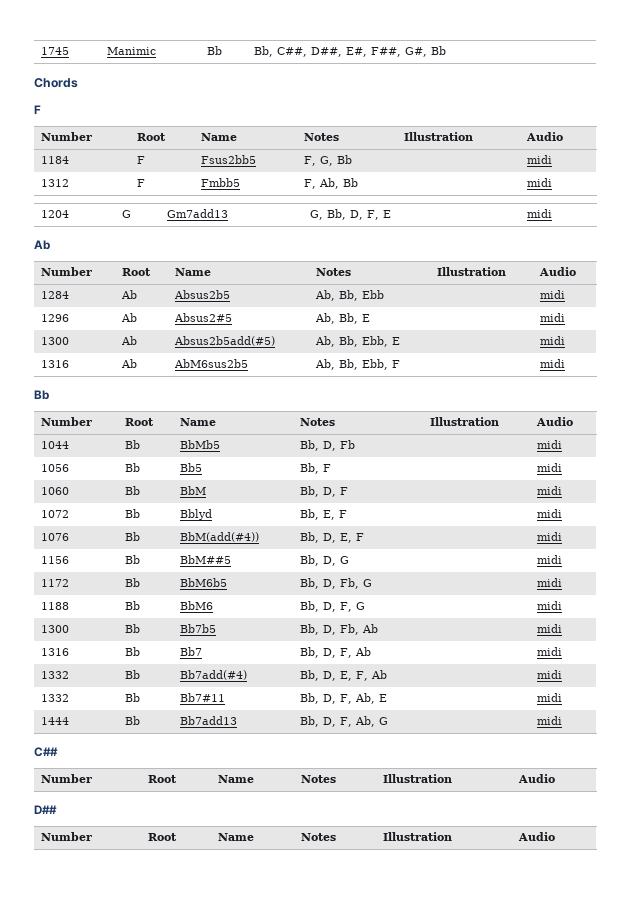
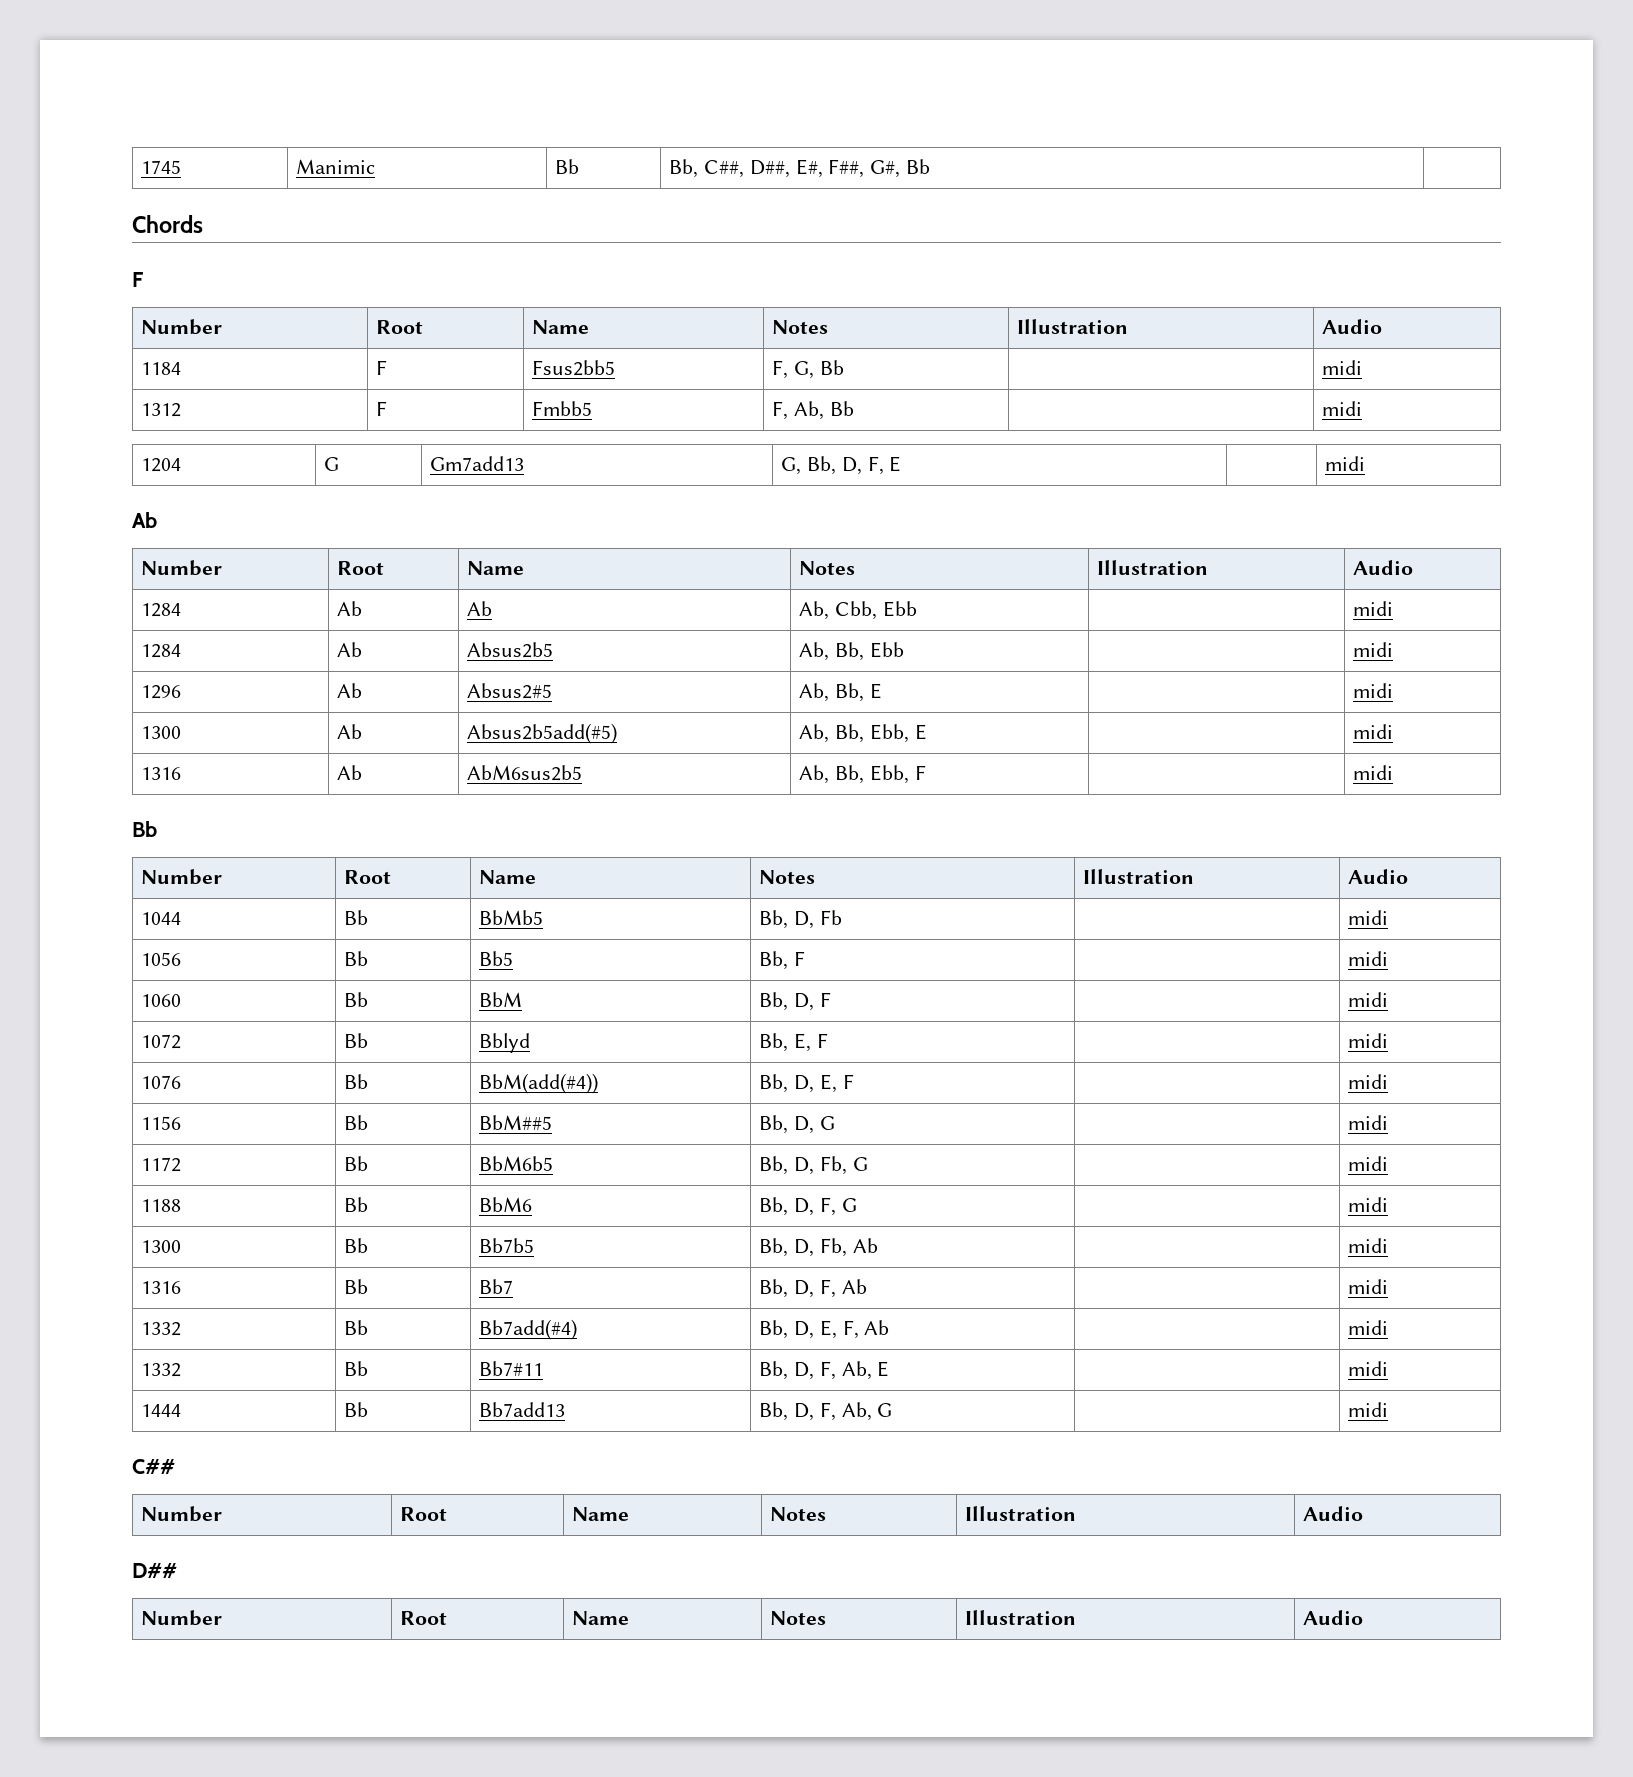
+ 1284 | Ab | Ab | Ab, Cbb, Ebb | | midi

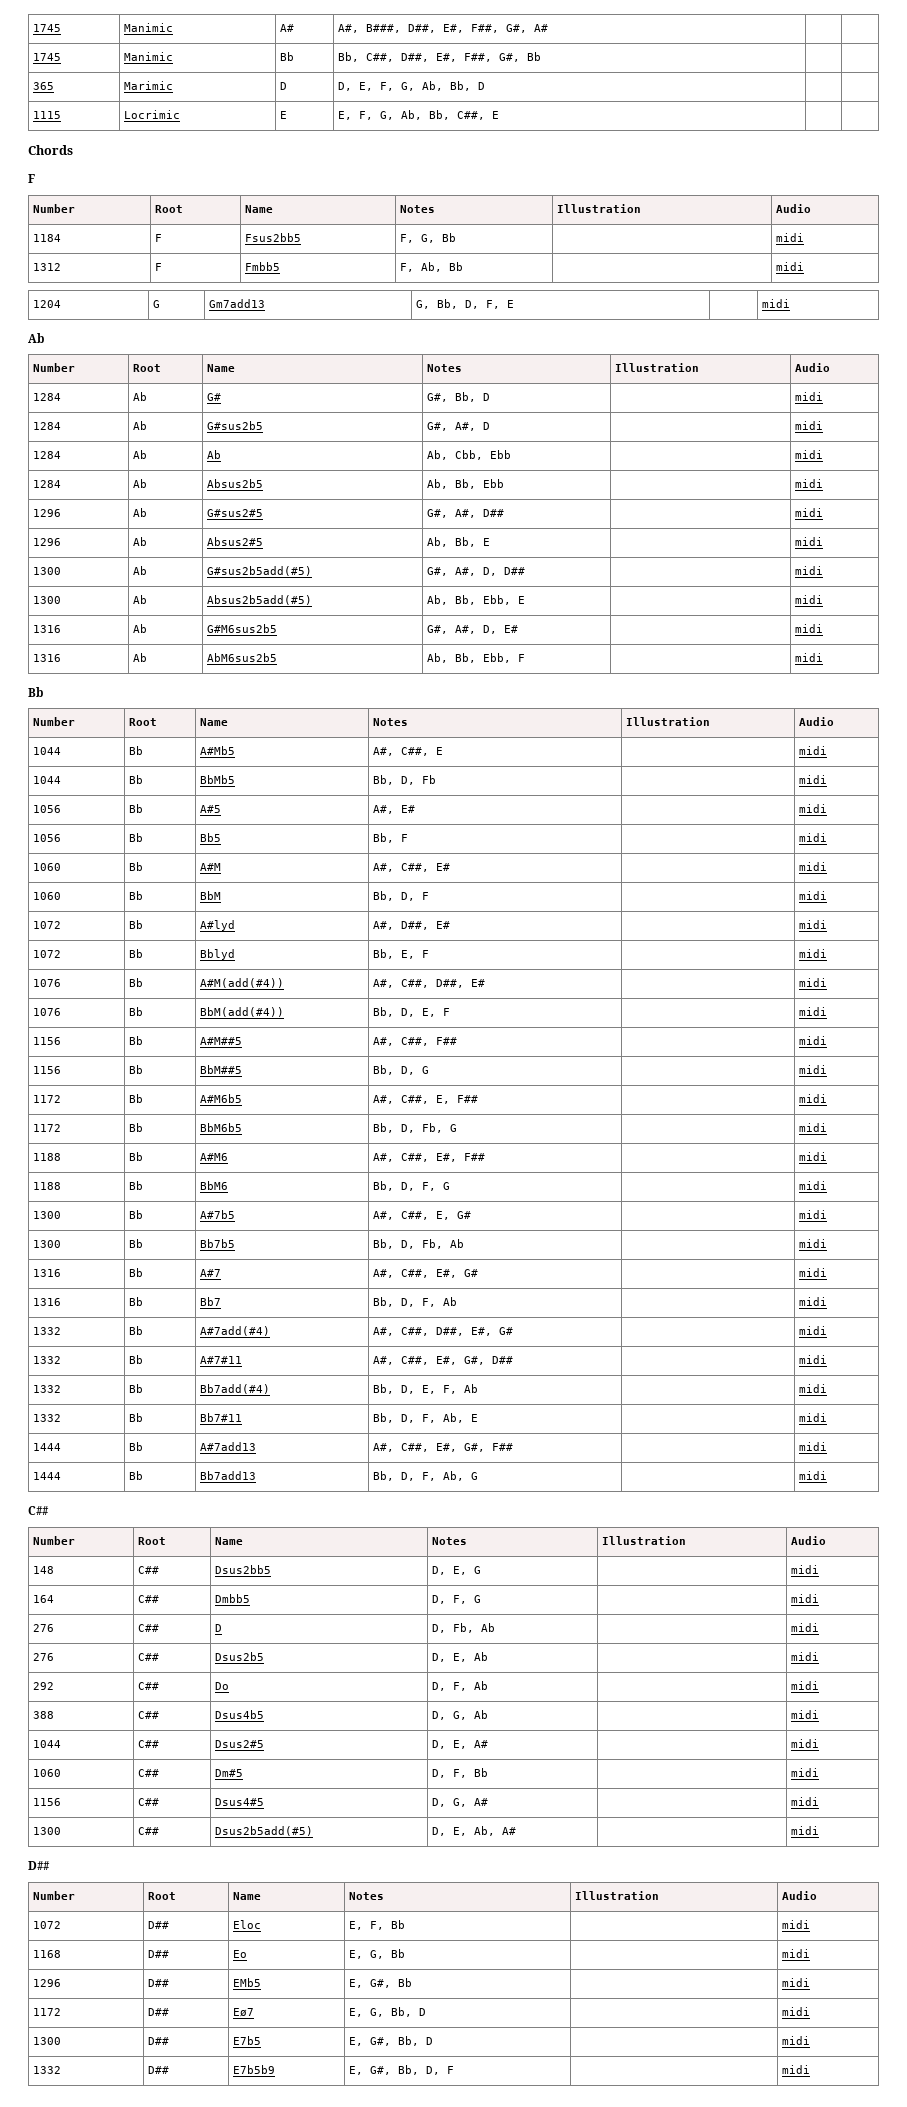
- 1745 | Manimic | Bb | Bb, C##, D##, E#, F##, G#, Bb |
+ 1745 | Manimic | A# | A#, B###, D##, E#, F##, G#, A# | |
+ 1745 | Manimic | Bb | Bb, C##, D##, E#, F##, G#, Bb | |
+ 365 | Marimic | D | D, E, F, G, Ab, Bb, D | |
+ 1115 | Locrimic | E | E, F, G, Ab, Bb, C##, E | |
+ 1284 | Ab | G# | G#, Bb, D | | midi
+ 1284 | Ab | G#sus2b5 | G#, A#, D | | midi
+ 1296 | Ab | G#sus2#5 | G#, A#, D## | | midi
+ 1300 | Ab | G#sus2b5add(#5) | G#, A#, D, D## | | midi
+ 1316 | Ab | G#M6sus2b5 | G#, A#, D, E# | | midi
+ 1044 | Bb | A#Mb5 | A#, C##, E | | midi
+ 1056 | Bb | A#5 | A#, E# | | midi
+ 1060 | Bb | A#M | A#, C##, E# | | midi
+ 1072 | Bb | A#lyd | A#, D##, E# | | midi
+ 1076 | Bb | A#M(add(#4)) | A#, C##, D##, E# | | midi
+ 1156 | Bb | A#M##5 | A#, C##, F## | | midi
+ 1172 | Bb | A#M6b5 | A#, C##, E, F## | | midi
+ 1188 | Bb | A#M6 | A#, C##, E#, F## | | midi
+ 1300 | Bb | A#7b5 | A#, C##, E, G# | | midi
+ 1316 | Bb | A#7 | A#, C##, E#, G# | | midi
+ 1332 | Bb | A#7add(#4) | A#, C##, D##, E#, G# | | midi
+ 1332 | Bb | A#7#11 | A#, C##, E#, G#, D## | | midi
+ 1444 | Bb | A#7add13 | A#, C##, E#, G#, F## | | midi
+ 148 | C## | Dsus2bb5 | D, E, G | | midi
+ 164 | C## | Dmbb5 | D, F, G | | midi
+ 276 | C## | D | D, Fb, Ab | | midi
+ 276 | C## | Dsus2b5 | D, E, Ab | | midi
+ 292 | C## | Do | D, F, Ab | | midi
+ 388 | C## | Dsus4b5 | D, G, Ab | | midi
+ 1044 | C## | Dsus2#5 | D, E, A# | | midi
+ 1060 | C## | Dm#5 | D, F, Bb | | midi
+ 1156 | C## | Dsus4#5 | D, G, A# | | midi
+ 1300 | C## | Dsus2b5add(#5) | D, E, Ab, A# | | midi
+ 1072 | D## | Eloc | E, F, Bb | | midi
+ 1168 | D## | Eo | E, G, Bb | | midi
+ 1296 | D## | EMb5 | E, G#, Bb | | midi
+ 1172 | D## | Eø7 | E, G, Bb, D | | midi
+ 1300 | D## | E7b5 | E, G#, Bb, D | | midi
+ 1332 | D## | E7b5b9 | E, G#, Bb, D, F | | midi

